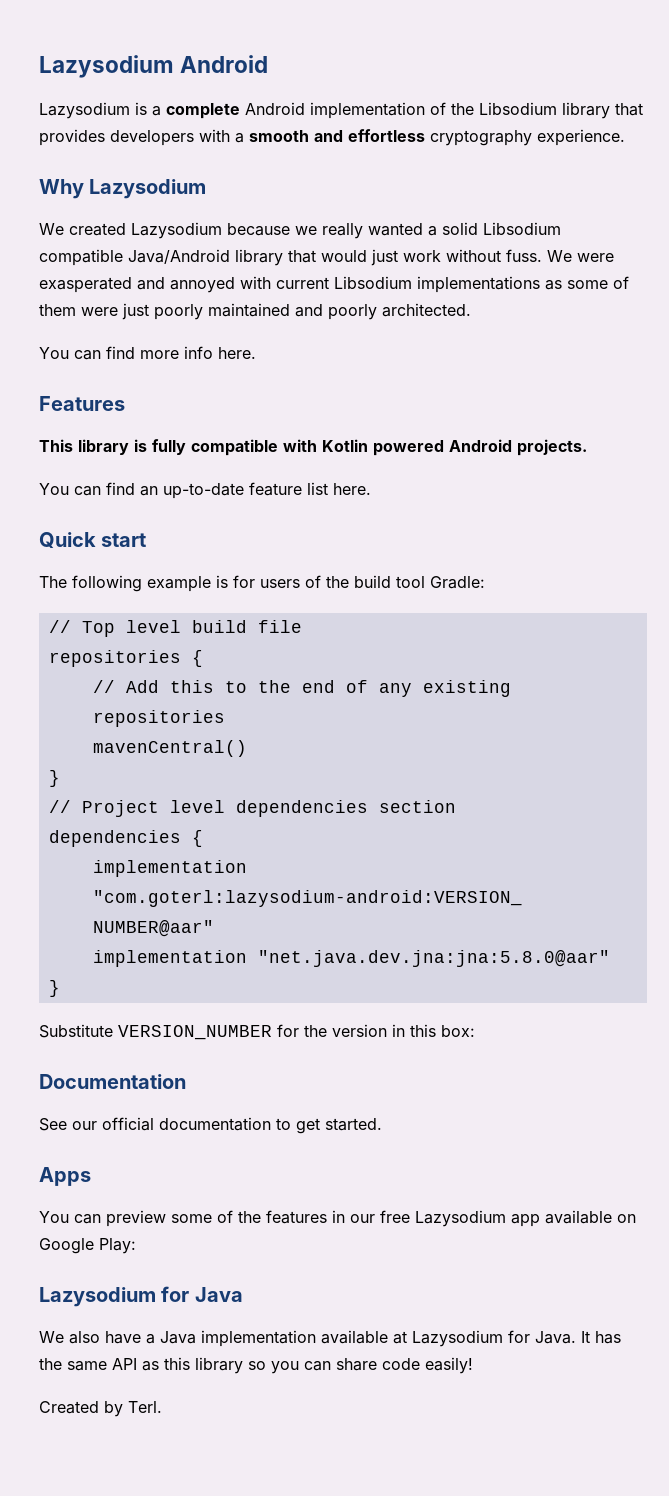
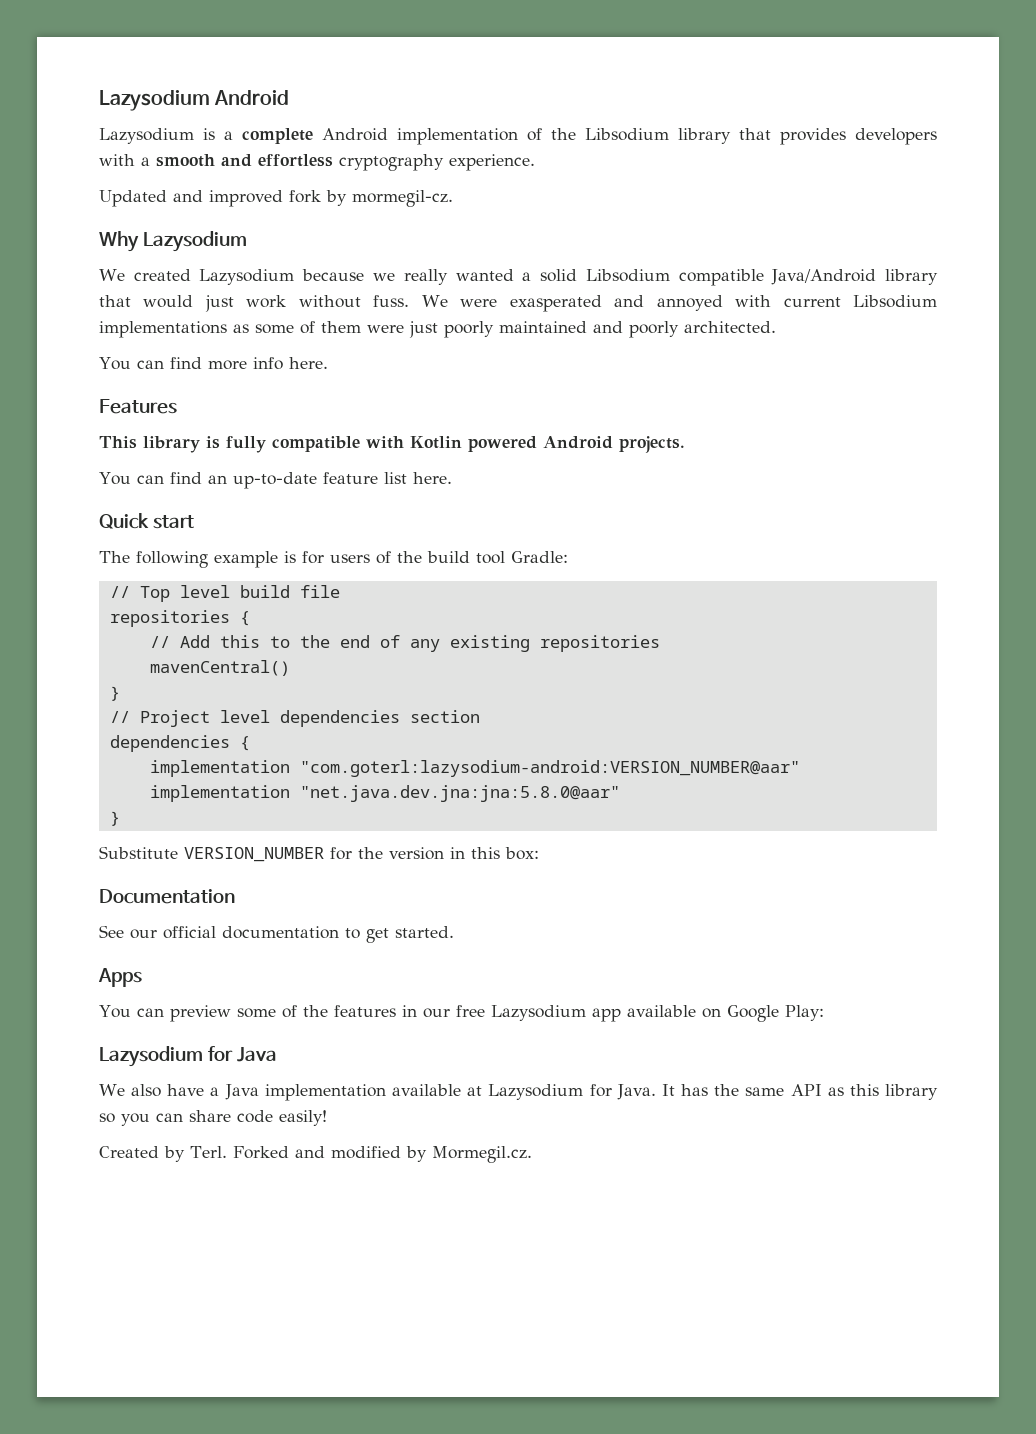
+ Updated and improved fork by mormegil-cz.
+ Forked and modified by Mormegil.cz.

